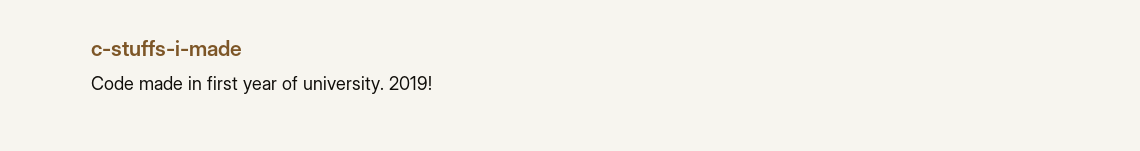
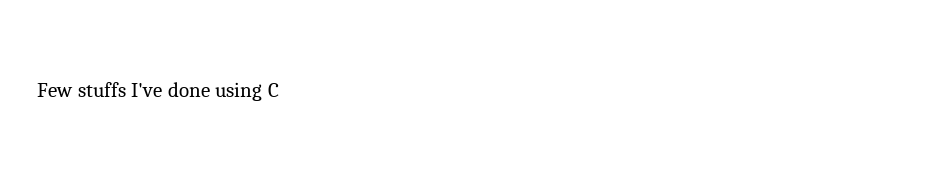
- c-stuffs-i-made
- Code made in first year of university. 2019!
+ Few stuffs I've done using C

